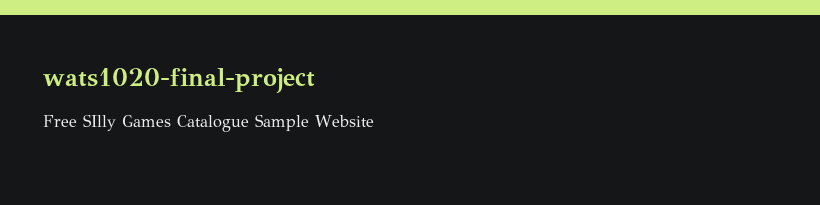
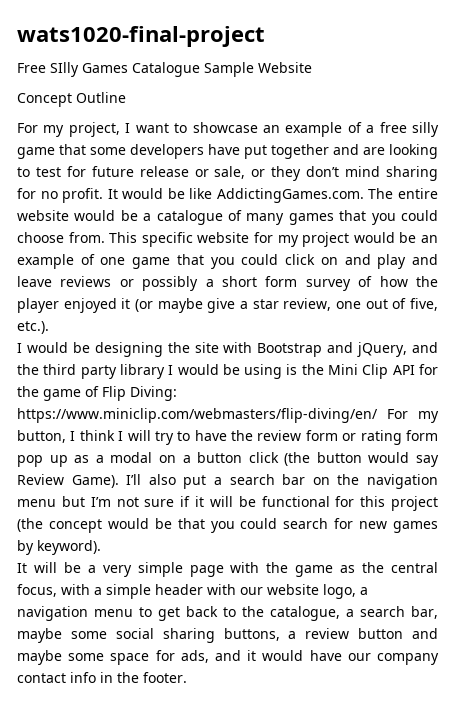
+ Concept Outline
+ For my project, I want to showcase an example of a free silly game that some developers have put together and are looking to test for future release or sale, or they don’t mind sharing for no profit. It would be like AddictingGames.com. The entire website would be a catalogue of many games that you could choose from. This specific website for my project would be an example of one game that you could click on and play and leave reviews or possibly a short form survey of how the player enjoyed it (or maybe give a star review, one out of five, etc.).
+ I would be designing the site with Bootstrap and jQuery, and the third party library I would be using is the Mini Clip API for the game of Flip Diving: https://www.miniclip.com/webmasters/flip-diving/en/ For my button, I think I will try to have the review form or rating form pop up as a modal on a button click (the button would say Review Game). I’ll also put a search bar on the navigation menu but I’m not sure if it will be functional for this project (the concept would be that you could search for new games by keyword).
+ It will be a very simple page with the game as the central focus, with a simple header with our website logo, a navigation menu to get back to the catalogue, a search bar, maybe some social sharing buttons, a review button and maybe some space for ads, and it would have our company contact info in the footer.

